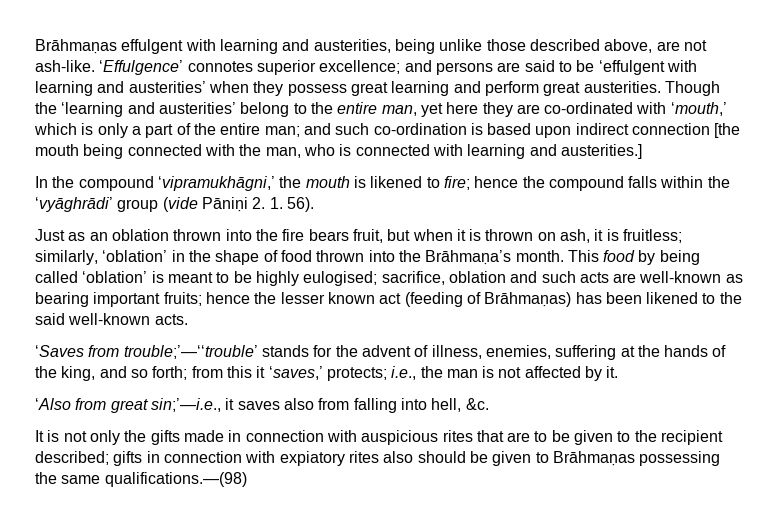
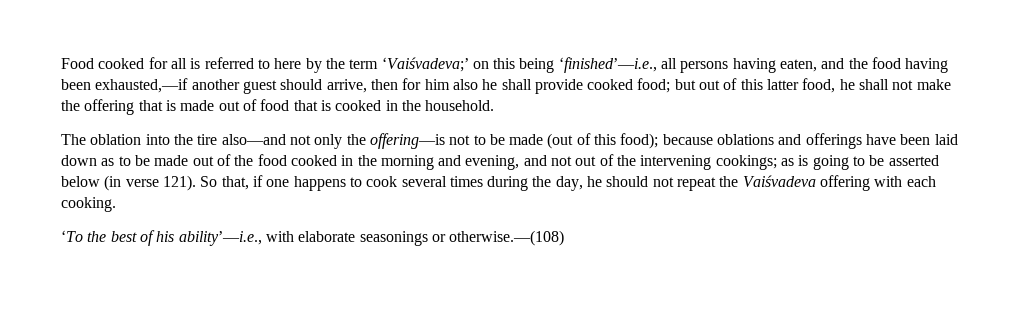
- Brāhmaṇas effulgent with learning and austerities, being unlike those described above, are not ash-like. ‘Effulgence’ connotes superior excellence; and persons are said to be ‘effulgent with learning and austerities’ when they possess great learning and perform great austerities. Though the ‘learning and austerities’ belong to the entire man, yet here they are co-ordinated with ‘mouth,’ which is only a part of the entire man; and such co-ordination is based upon indirect connection [the mouth being connected with the man, who is connected with learning and austerities.]
- In the compound ‘vipramukhāgni,’ the mouth is likened to fire; hence the compound falls within the ‘vyāghrādi’ group (vide Pāniṇi 2. 1. 56).
- Just as an oblation thrown into the fire bears fruit, but when it is thrown on ash, it is fruitless; similarly, ‘oblation’ in the shape of food thrown into the Brāhmaṇa’s month. This food by being called ‘oblation’ is meant to be highly eulogised; sacrifice, oblation and such acts are well-known as bearing important fruits; hence the lesser known act (feeding of Brāhmaṇas) has been likened to the said well-known acts.
- ‘Saves from trouble;’—‘‘trouble’ stands for the advent of illness, enemies, suffering at the hands of the king, and so forth; from this it ‘saves,’ protects; i.e., the man is not affected by it.
- ‘Also from great sin;’—i.e., it saves also from falling into hell, &c.
- It is not only the gifts made in connection with auspicious rites that are to be given to the recipient described; gifts in connection with expiatory rites also should be given to Brāhmaṇas possessing the same qualifications.—(98)
+ Food cooked for all is referred to here by the term ‘Vaiśvadeva;’ on this being ‘finished’—i.e., all persons having eaten, and the food having been exhausted,—if another guest should arrive, then for him also he shall provide cooked food; but out of this latter food, he shall not make the offering that is made out of food that is cooked in the household.
+ The oblation into the tire also—and not only the offering—is not to be made (out of this food); because oblations and offerings have been laid down as to be made out of the food cooked in the morning and evening, and not out of the intervening cookings; as is going to be asserted below (in verse 121). So that, if one happens to cook several times during the day, he should not repeat the Vaiśvadeva offering with each cooking.
+ ‘To the best of his ability’—i.e., with elaborate seasonings or otherwise.—(108)

